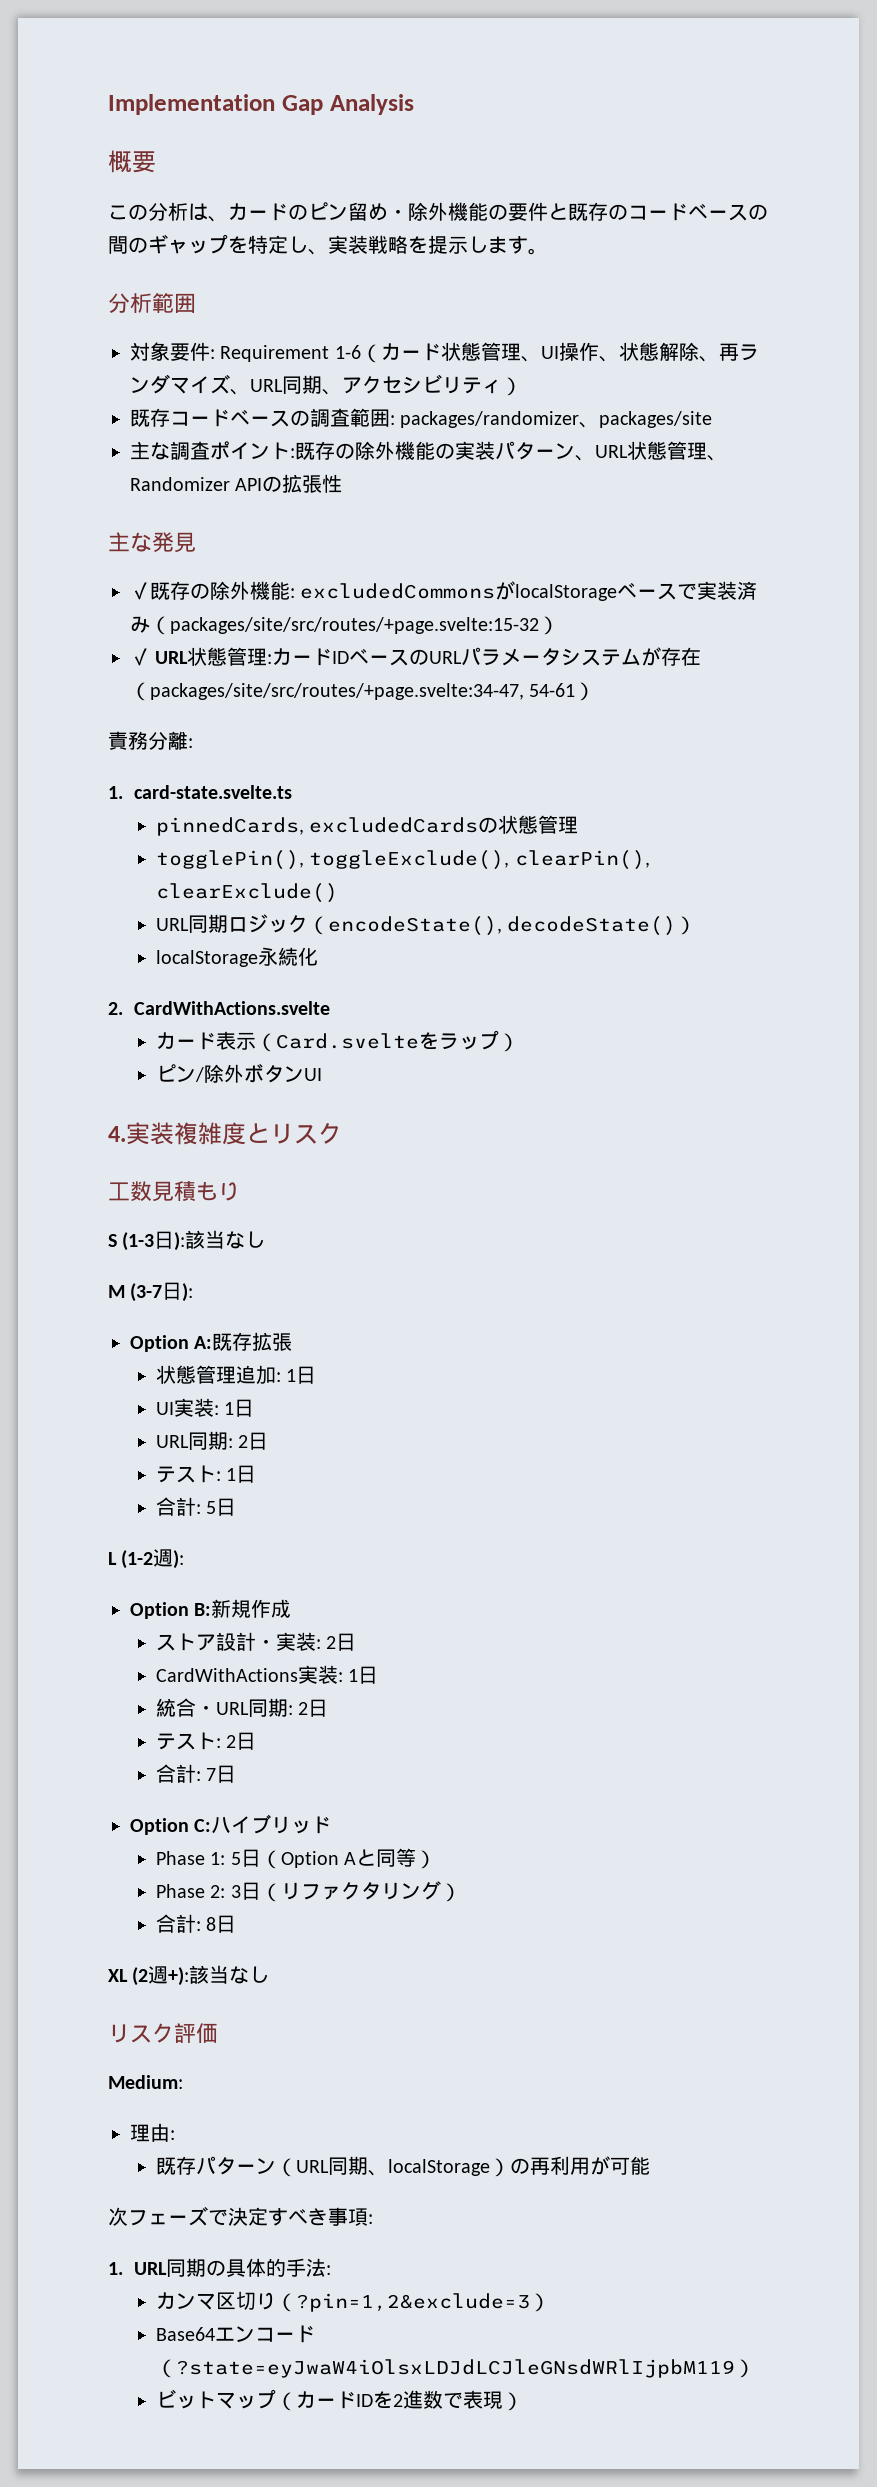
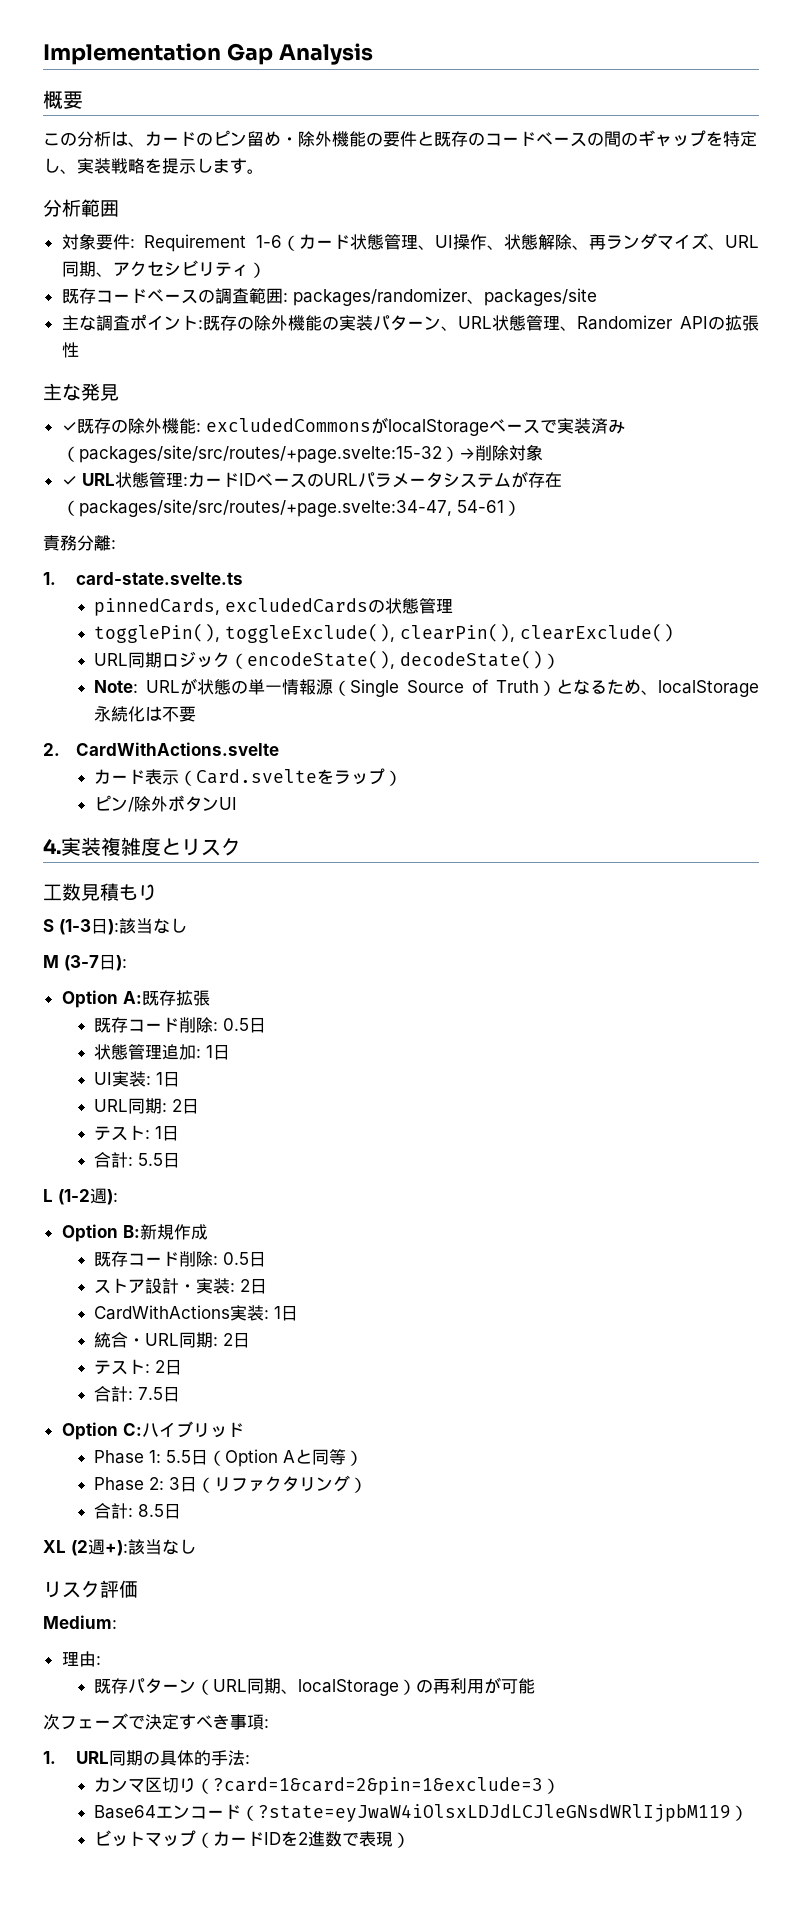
- ✓既存の除外機能: excludedCommonsがlocalStorageベースで実装済み（packages/site/src/routes/+page.svelte:15-32）
+ ✓既存の除外機能: excludedCommonsがlocalStorageベースで実装済み（packages/site/src/routes/+page.svelte:15-32）→削除対象
- localStorage永続化
+ Note: URLが状態の単一情報源（Single Source of Truth）となるため、localStorage永続化は不要
  Option A:既存拡張
+ 既存コード削除: 0.5日
- 合計: 5日
+ 合計: 5.5日
  Option B:新規作成
+ 既存コード削除: 0.5日
- 合計: 7日
+ 合計: 7.5日
- Phase 1: 5日（Option Aと同等）
+ Phase 1: 5.5日（Option Aと同等）
- 合計: 8日
+ 合計: 8.5日
- カンマ区切り（?pin=1,2&exclude=3）
+ カンマ区切り（?card=1&card=2&pin=1&exclude=3）

